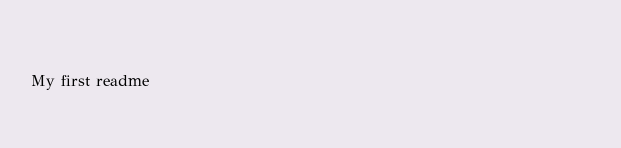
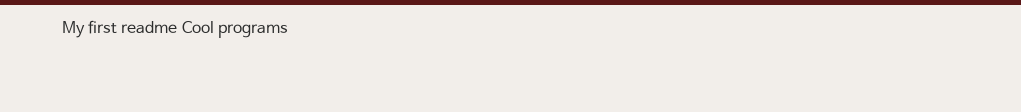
- My first readme
+ My first readme Cool programs

